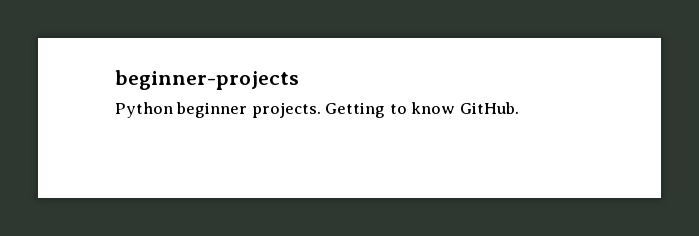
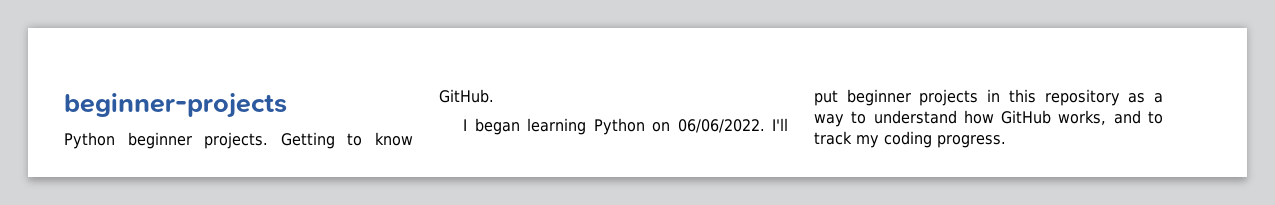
+ I began learning Python on 06/06/2022. I'll put beginner projects in this repository as a way to understand how GitHub works, and to track my coding progress.

